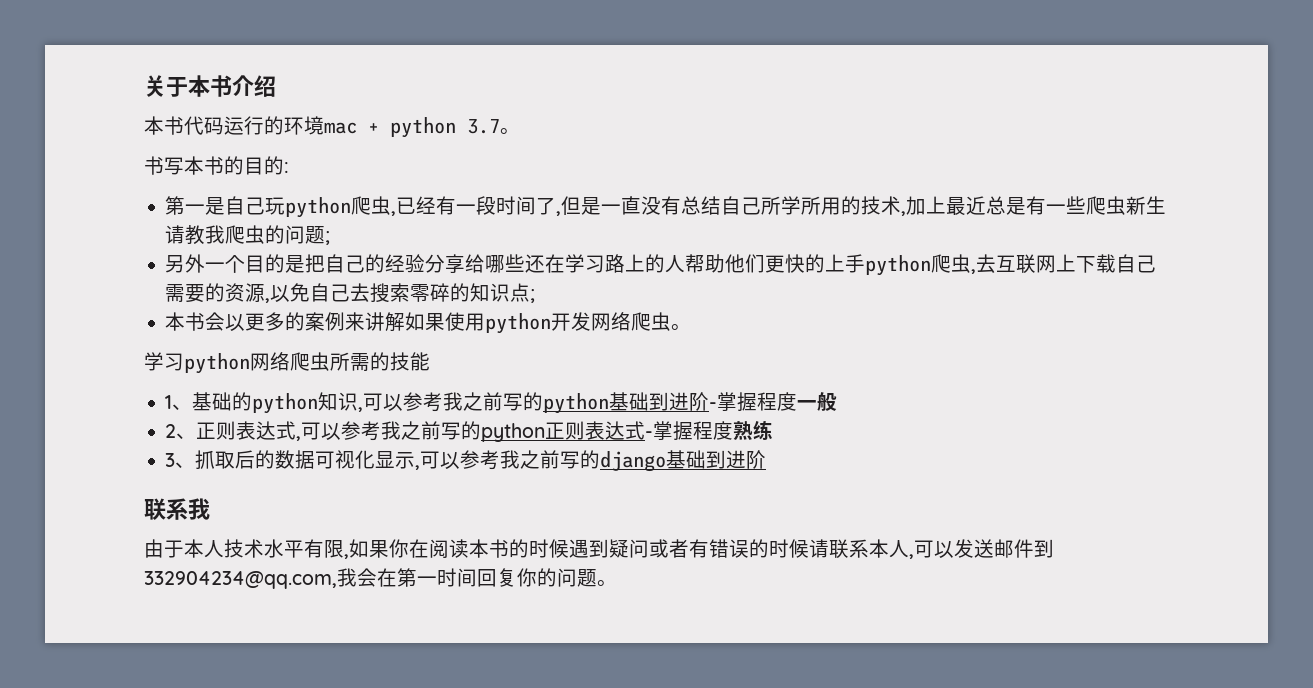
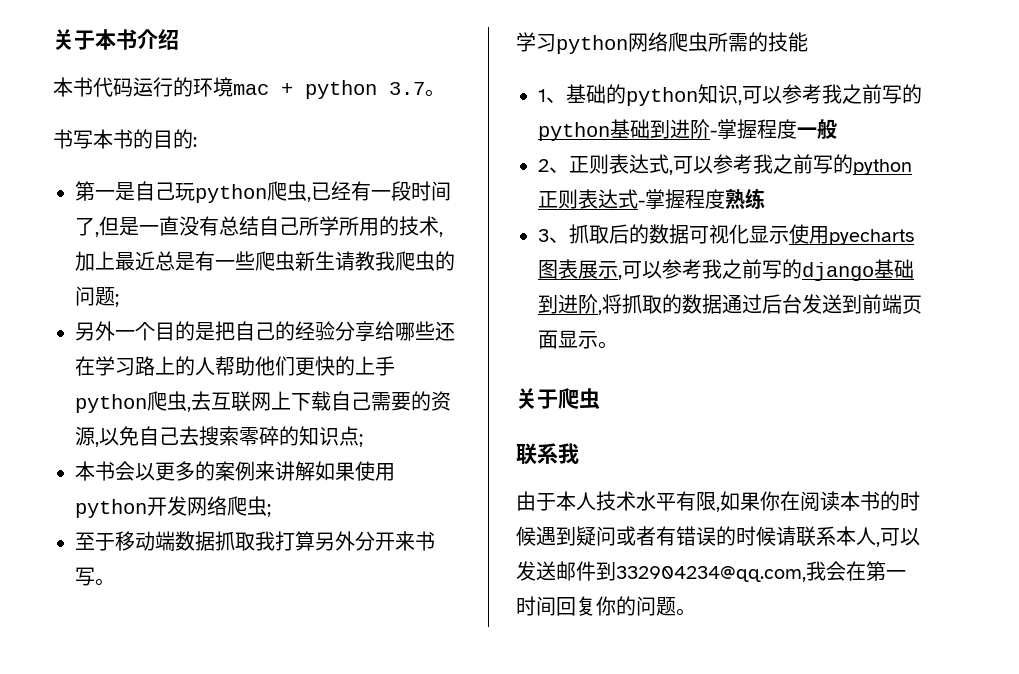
- 本书会以更多的案例来讲解如果使用python开发网络爬虫。
+ 本书会以更多的案例来讲解如果使用python开发网络爬虫;
+ 至于移动端数据抓取我打算另外分开来书写。
- 3、抓取后的数据可视化显示,可以参考我之前写的django基础到进阶
+ 3、抓取后的数据可视化显示使用pyecharts图表展示,可以参考我之前写的django基础到进阶,将抓取的数据通过后台发送到前端页面显示。
+ 关于爬虫

